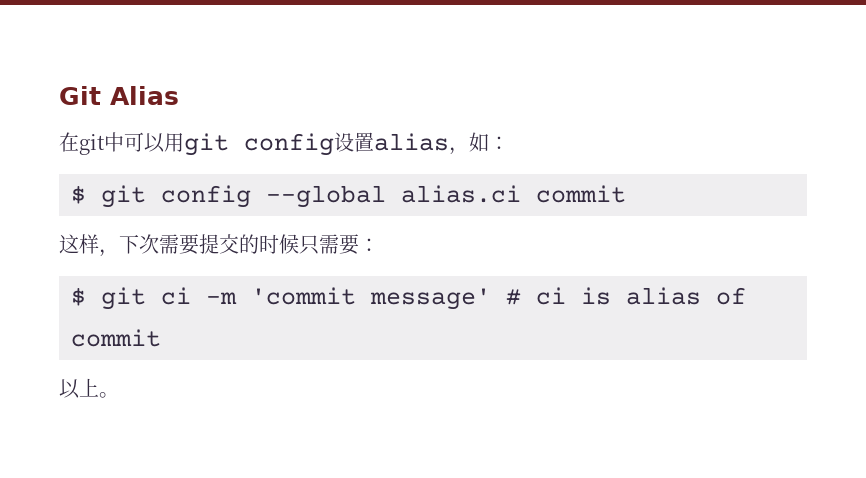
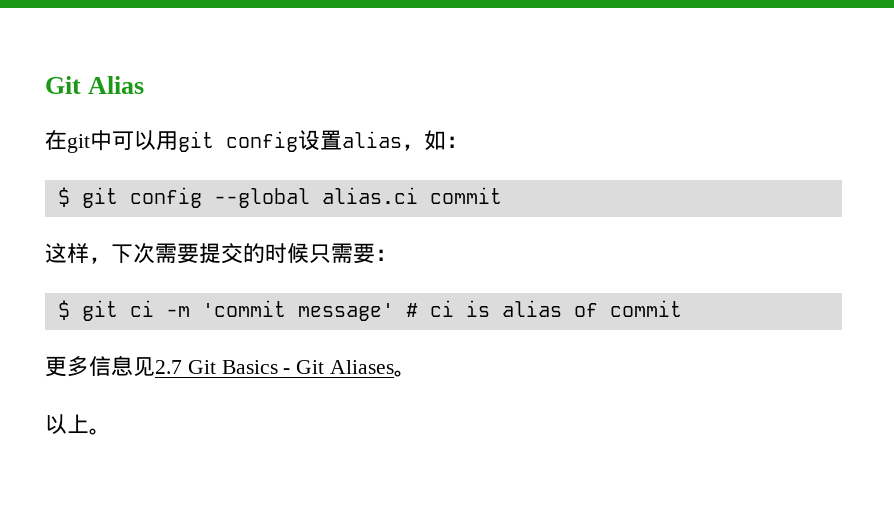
+ 更多信息见2.7 Git Basics - Git Aliases。

